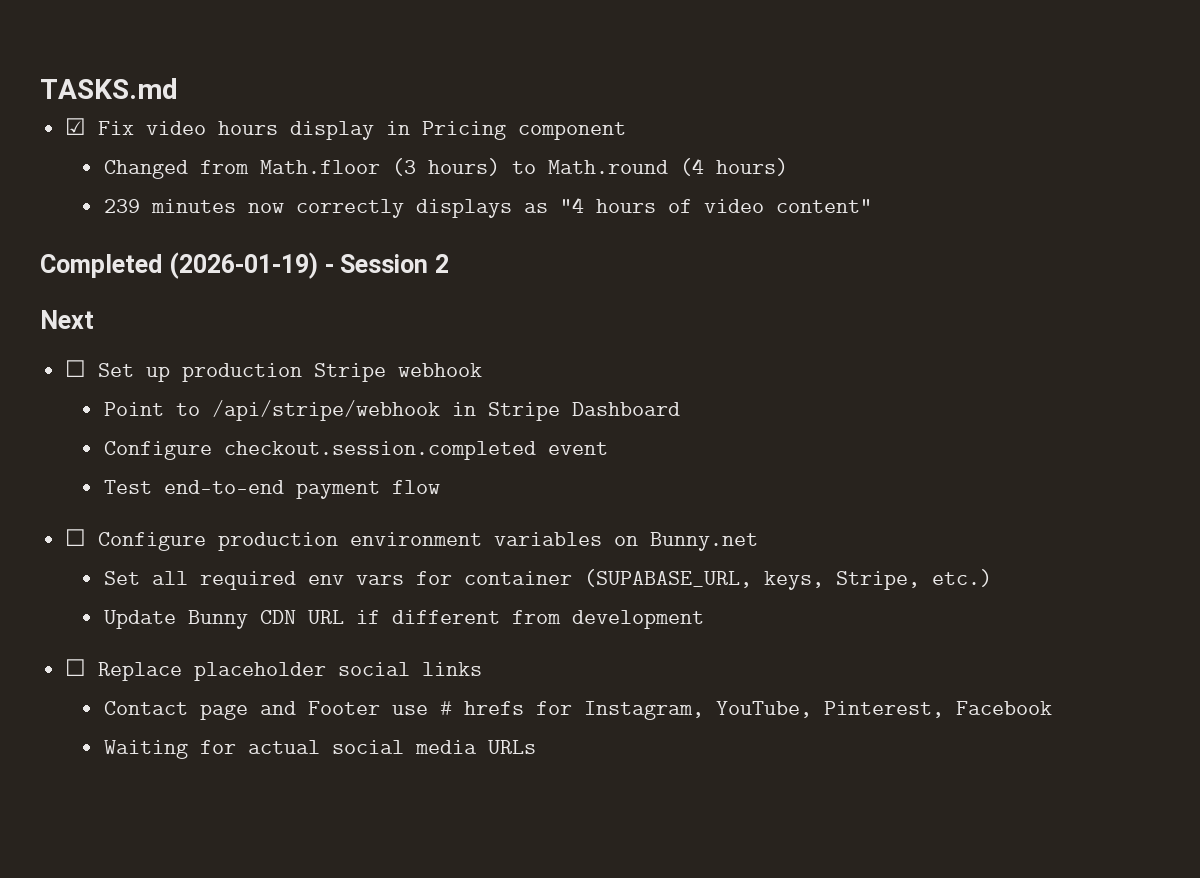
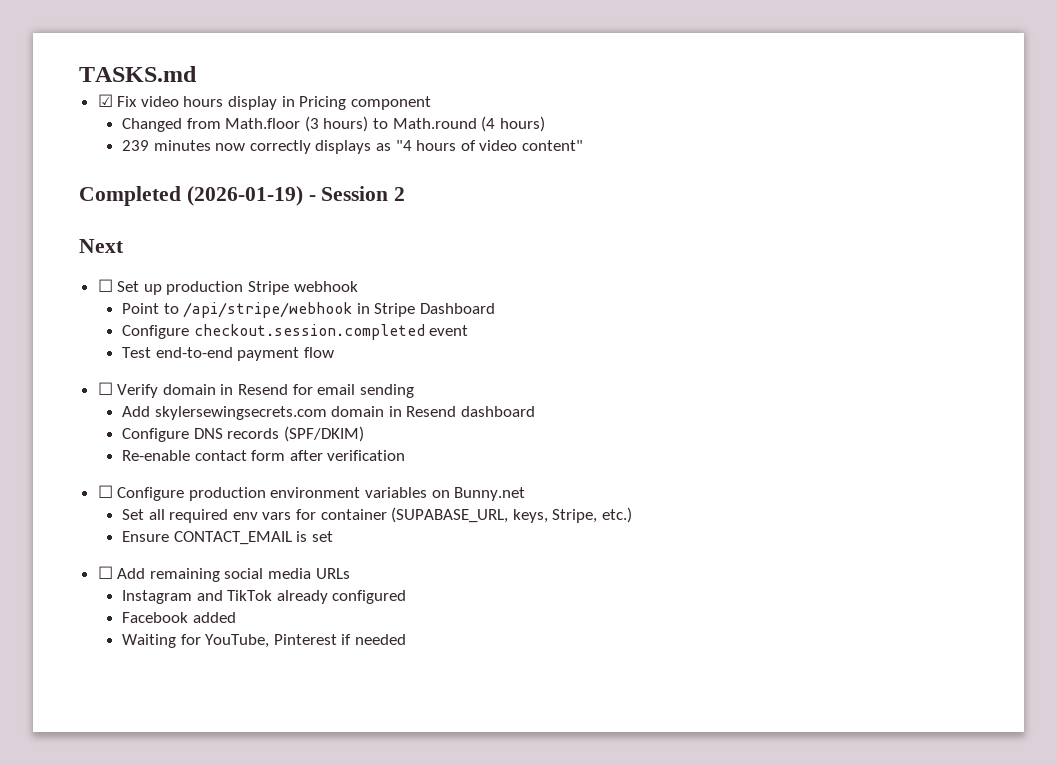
+ ☐ Verify domain in Resend for email sending
+ Add skylersewingsecrets.com domain in Resend dashboard
+ Configure DNS records (SPF/DKIM)
+ Re-enable contact form after verification
- Update Bunny CDN URL if different from development
- ☐ Replace placeholder social links
- Contact page and Footer use # hrefs for Instagram, YouTube, Pinterest, Facebook
+ Ensure CONTACT_EMAIL is set
+ ☐ Add remaining social media URLs
+ Instagram and TikTok already configured
+ Facebook added
- Waiting for actual social media URLs
+ Waiting for YouTube, Pinterest if needed

